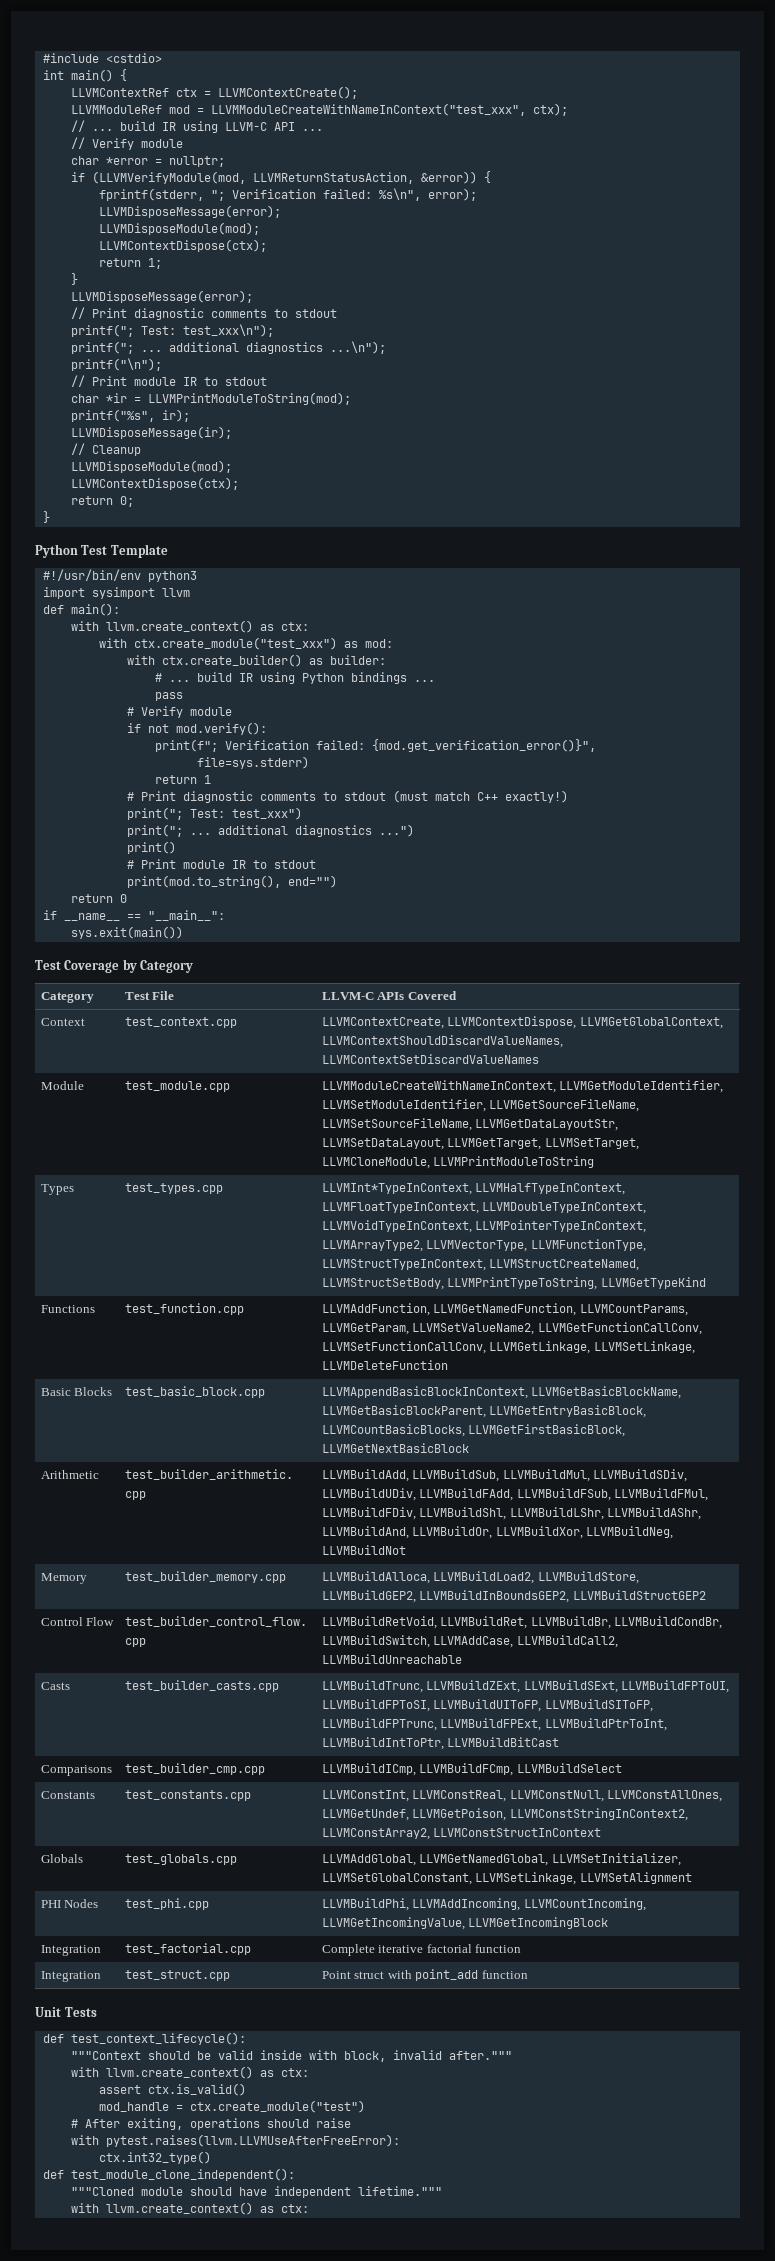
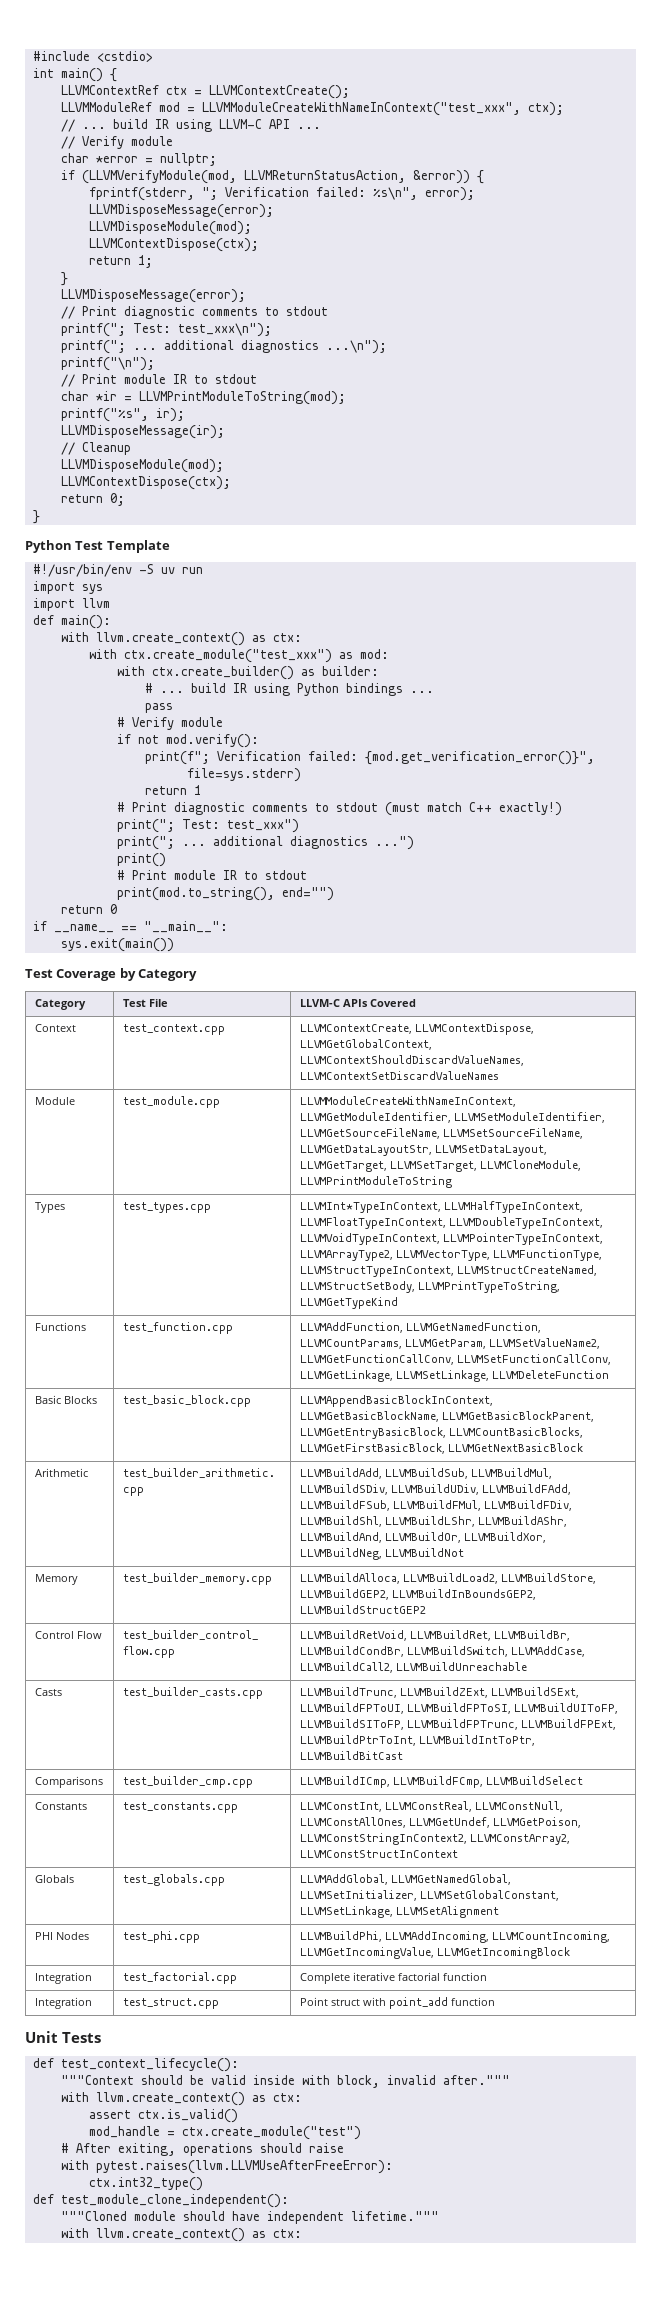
- #!/usr/bin/env python3
- import sysimport llvm
+ #!/usr/bin/env -S uv run
+ import sys
+ import llvm

